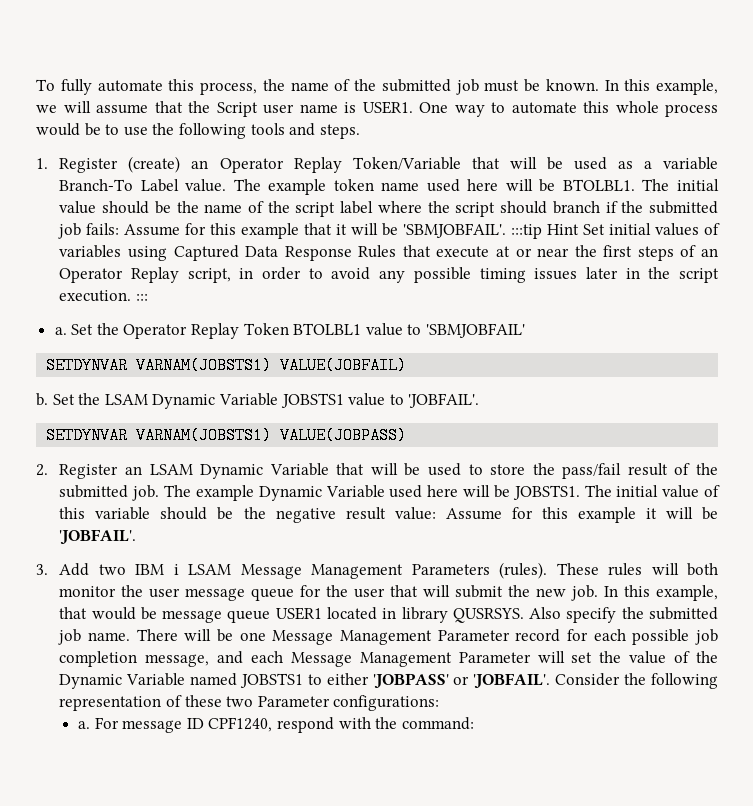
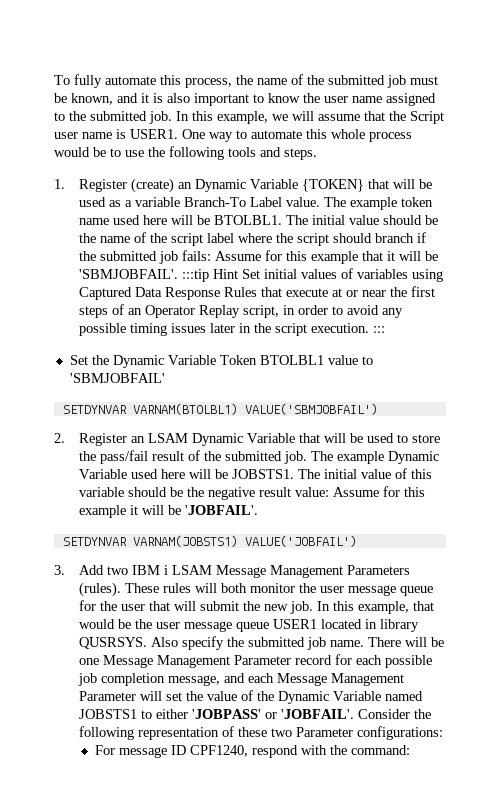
- To fully automate this process, the name of the submitted job must be known.
+ To fully automate this process, the name of the submitted job must be known, and it is also important to know the user name assigned to the submitted job.
- 1. Register (create) an Operator Replay Token/Variable that will be used as a variable Branch-To Label value.
+ 1. Register (create) an Dynamic Variable {TOKEN} that will be used as a variable Branch-To Label value.
- a. Set the Operator Replay Token BTOLBL1 value to 'SBMJOBFAIL'
+ Set the Dynamic Variable Token BTOLBL1 value to 'SBMJOBFAIL'
- SETDYNVAR VARNAM(JOBSTS1) VALUE(JOBFAIL)
- b. Set the LSAM Dynamic Variable JOBSTS1 value to 'JOBFAIL'.
- SETDYNVAR VARNAM(JOBSTS1) VALUE(JOBPASS)
+ SETDYNVAR VARNAM(BTOLBL1) VALUE('SBMJOBFAIL')
+ SETDYNVAR VARNAM(JOBSTS1) VALUE('JOBFAIL')
- In this example, that would be message queue USER1 located in library QUSRSYS.
+ In this example, that would be the user message queue USER1 located in library QUSRSYS.
  Consider the following representation of these two Parameter configurations:
- a. For message ID CPF1240, respond with the command:
+ For message ID CPF1240, respond with the command:

